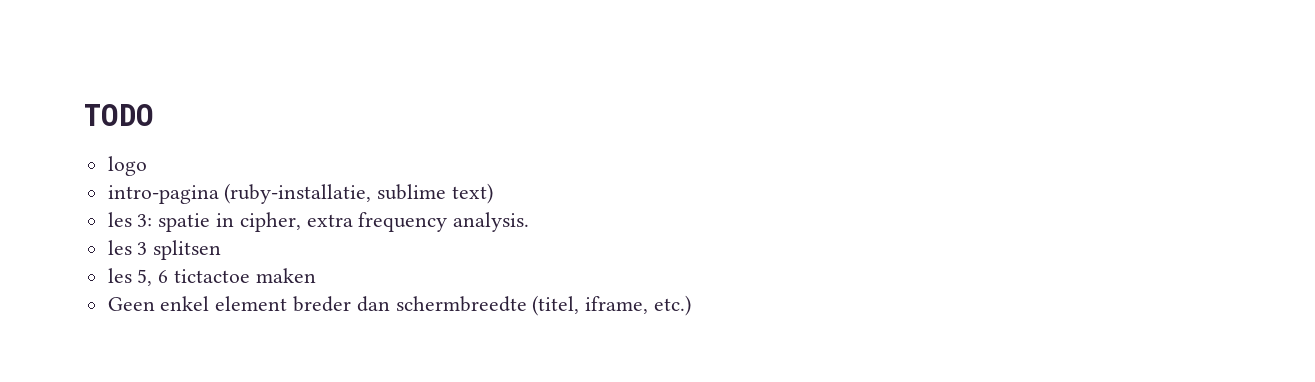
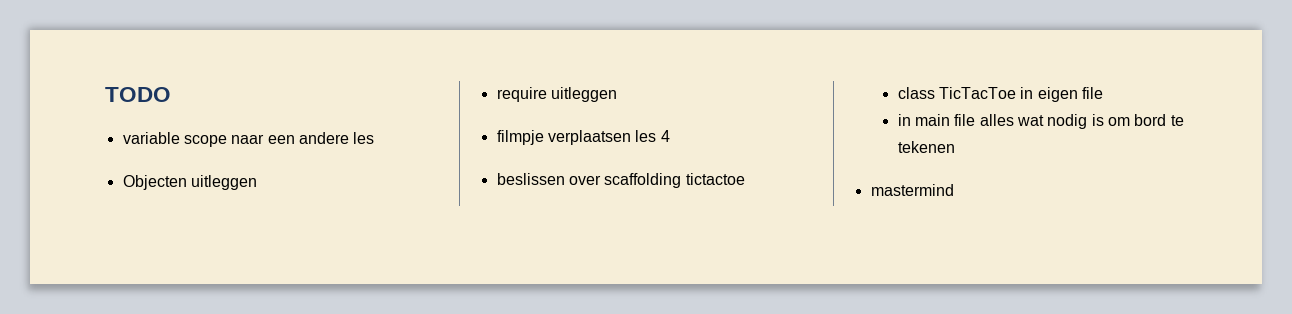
- logo
- intro-pagina (ruby-installatie, sublime text)
- les 3: spatie in cipher, extra frequency analysis.
- les 3 splitsen
- les 5, 6 tictactoe maken
- Geen enkel element breder dan schermbreedte (titel, iframe, etc.)
+ variable scope naar een andere les
+ Objecten uitleggen
+ require uitleggen
+ filmpje verplaatsen les 4
+ beslissen over scaffolding tictactoe
+ class TicTacToe in eigen file
+ in main file alles wat nodig is om bord te tekenen
+ mastermind

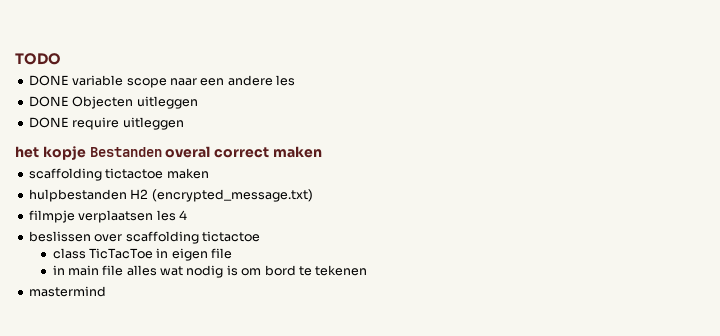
- variable scope naar een andere les
+ DONE variable scope naar een andere les
- Objecten uitleggen
+ DONE Objecten uitleggen
- require uitleggen
+ DONE require uitleggen
+ het kopje Bestanden overal correct maken
+ scaffolding tictactoe maken
+ hulpbestanden H2 (encrypted_message.txt)

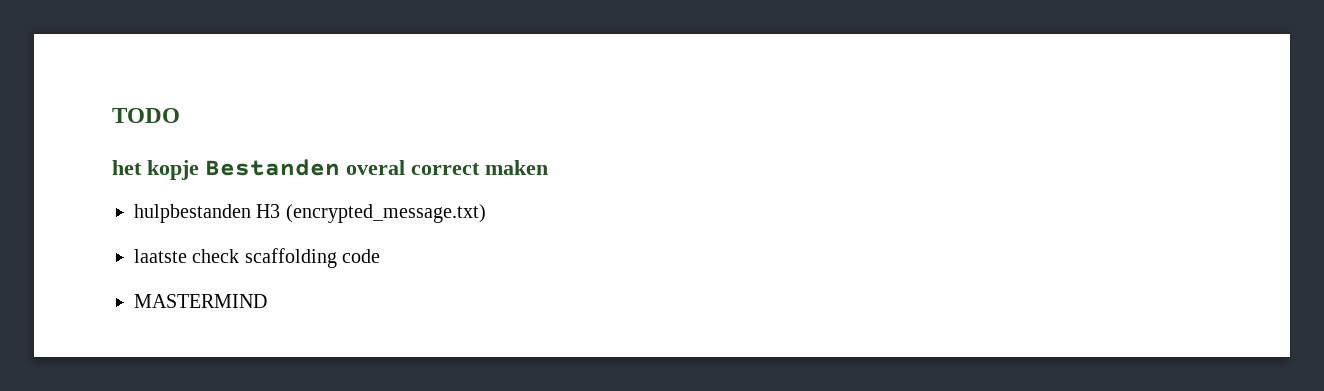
- DONE variable scope naar een andere les
- DONE Objecten uitleggen
- DONE require uitleggen
- scaffolding tictactoe maken
- hulpbestanden H2 (encrypted_message.txt)
+ hulpbestanden H3 (encrypted_message.txt)
- filmpje verplaatsen les 4
- beslissen over scaffolding tictactoe
- class TicTacToe in eigen file
- in main file alles wat nodig is om bord te tekenen
- mastermind
+ laatste check scaffolding code
+ MASTERMIND

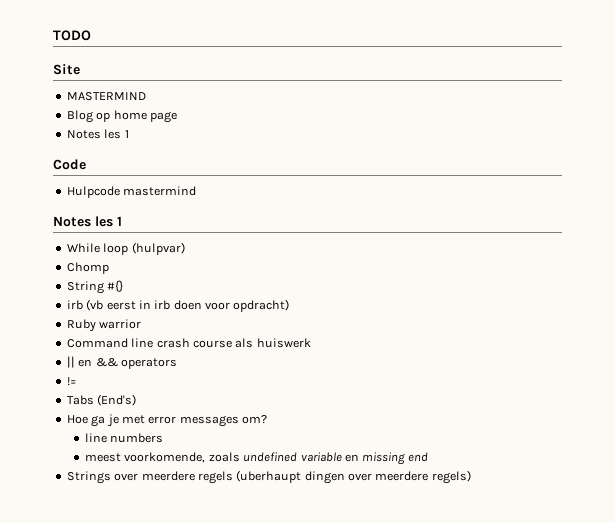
- het kopje Bestanden overal correct maken
- hulpbestanden H3 (encrypted_message.txt)
- laatste check scaffolding code
+ Site
  MASTERMIND
+ Blog op home page
+ Notes les 1
+ Code
+ Hulpcode mastermind
+ Notes les 1
+ While loop (hulpvar)
+ Chomp
+ String #{}
+ irb (vb eerst in irb doen voor opdracht)
+ Ruby warrior
+ Command line crash course als huiswerk
+ || en && operators
+ !=
+ Tabs (End's)
+ Hoe ga je met error messages om?
+ line numbers
+ meest voorkomende, zoals undefined variable en missing end
+ Strings over meerdere regels (uberhaupt dingen over meerdere regels)

